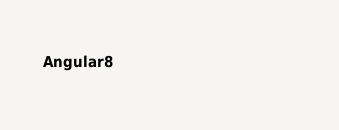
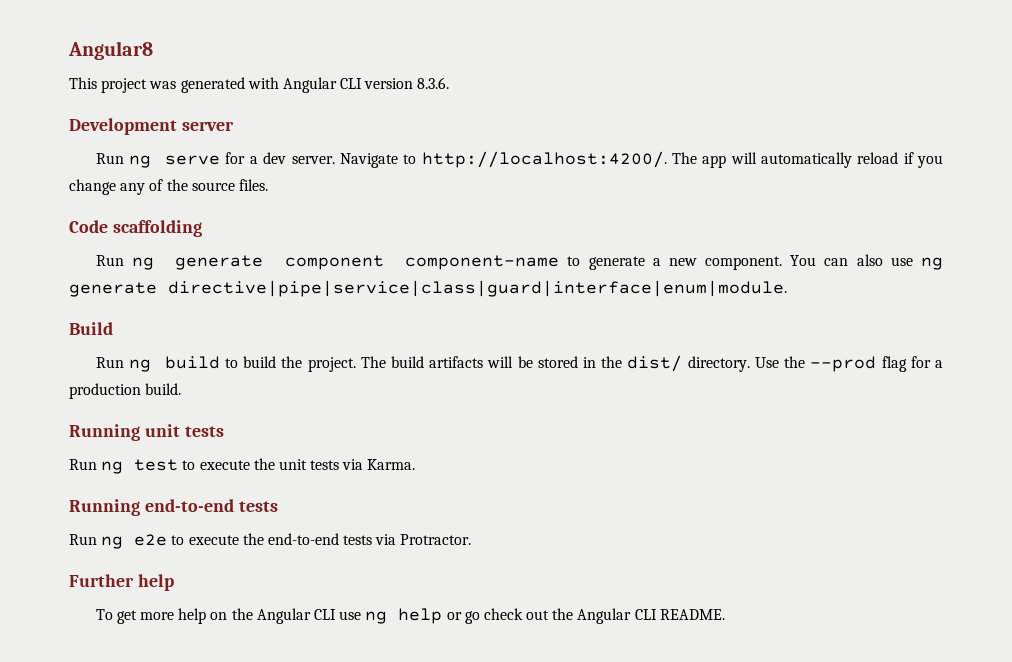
+ This project was generated with Angular CLI version 8.3.6.
+ Development server
+ Run ng serve for a dev server. Navigate to http://localhost:4200/. The app will automatically reload if you change any of the source files.
+ Code scaffolding
+ Run ng generate component component-name to generate a new component. You can also use ng generate directive|pipe|service|class|guard|interface|enum|module.
+ Build
+ Run ng build to build the project. The build artifacts will be stored in the dist/ directory. Use the --prod flag for a production build.
+ Running unit tests
+ Run ng test to execute the unit tests via Karma.
+ Running end-to-end tests
+ Run ng e2e to execute the end-to-end tests via Protractor.
+ Further help
+ To get more help on the Angular CLI use ng help or go check out the Angular CLI README.

